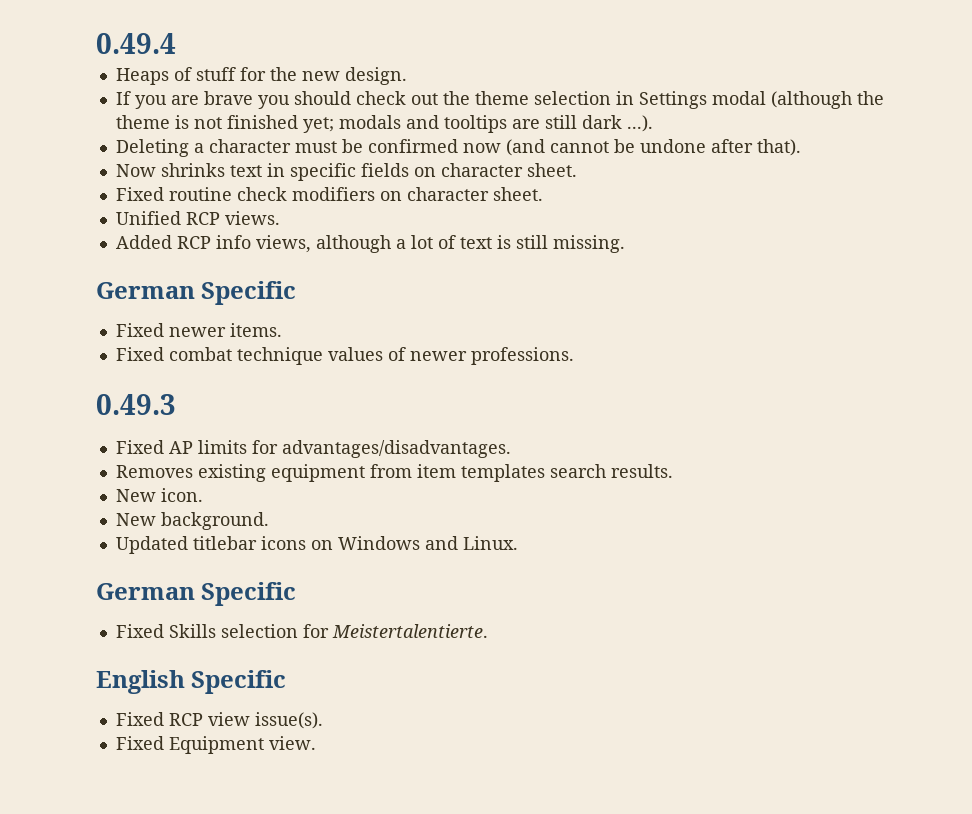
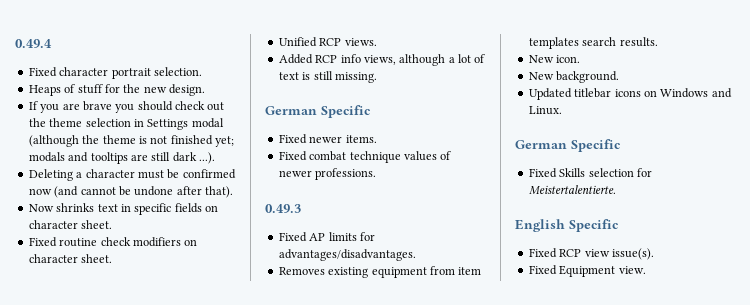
+ Fixed character portrait selection.

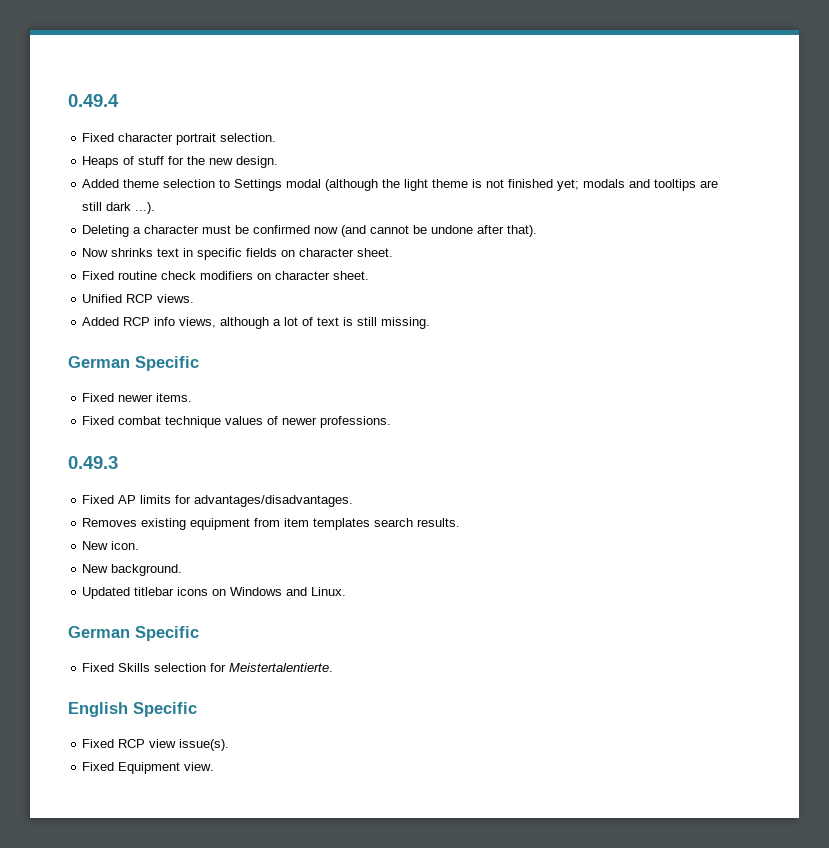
- If you are brave you should check out the theme selection in Settings modal (although the theme is not finished yet; modals and tooltips are still dark ...).
+ Added theme selection to Settings modal (although the light theme is not finished yet; modals and tooltips are still dark ...).

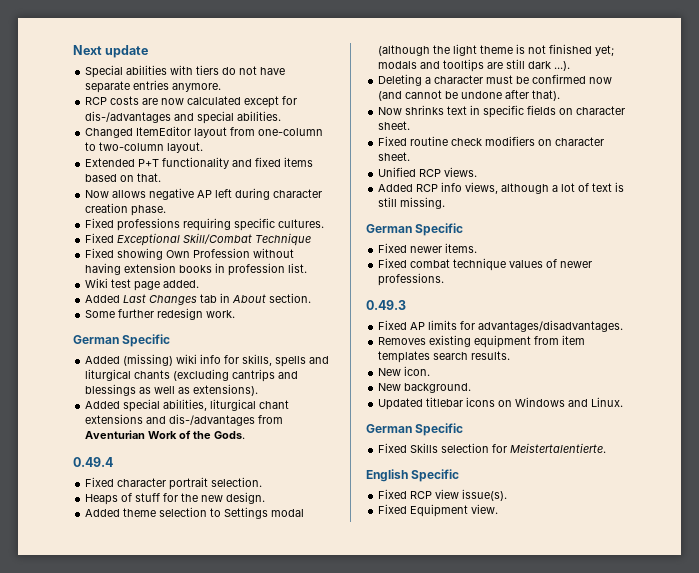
+ Next update
+ Special abilities with tiers do not have separate entries anymore.
+ RCP costs are now calculated except for dis-/advantages and special abilities.
+ Changed ItemEditor layout from one-column to two-column layout.
+ Extended P+T functionality and fixed items based on that.
+ Now allows negative AP left during character creation phase.
+ Fixed professions requiring specific cultures.
+ Fixed Exceptional Skill/Combat Technique
+ Fixed showing Own Profession without having extension books in profession list.
+ Wiki test page added.
+ Added Last Changes tab in About section.
+ Some further redesign work.
+ German Specific
+ Added (missing) wiki info for skills, spells and liturgical chants (excluding cantrips and blessings as well as extensions).
+ Added special abilities, liturgical chant extensions and dis-/advantages from Aventurian Work of the Gods.

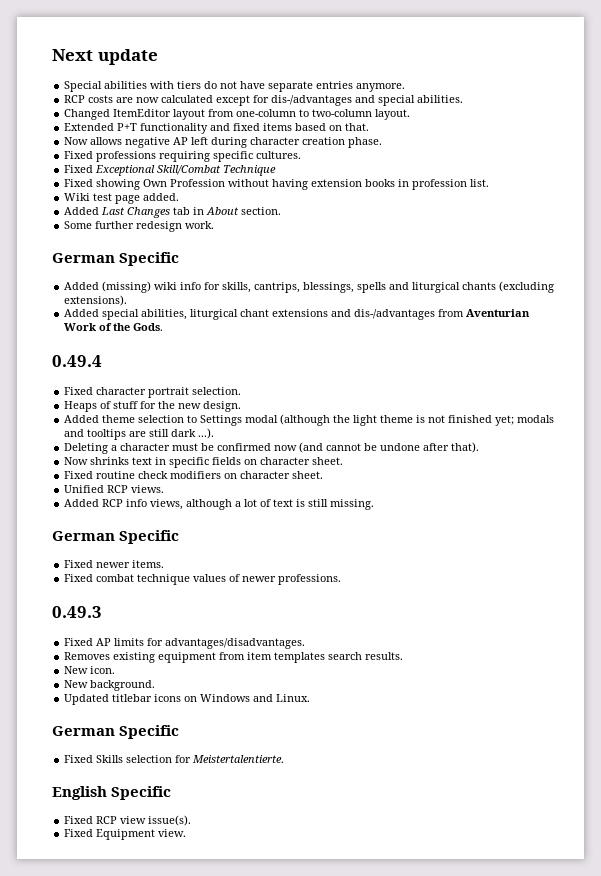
- Added (missing) wiki info for skills, spells and liturgical chants (excluding cantrips and blessings as well as extensions).
+ Added (missing) wiki info for skills, cantrips, blessings, spells and liturgical chants (excluding extensions).

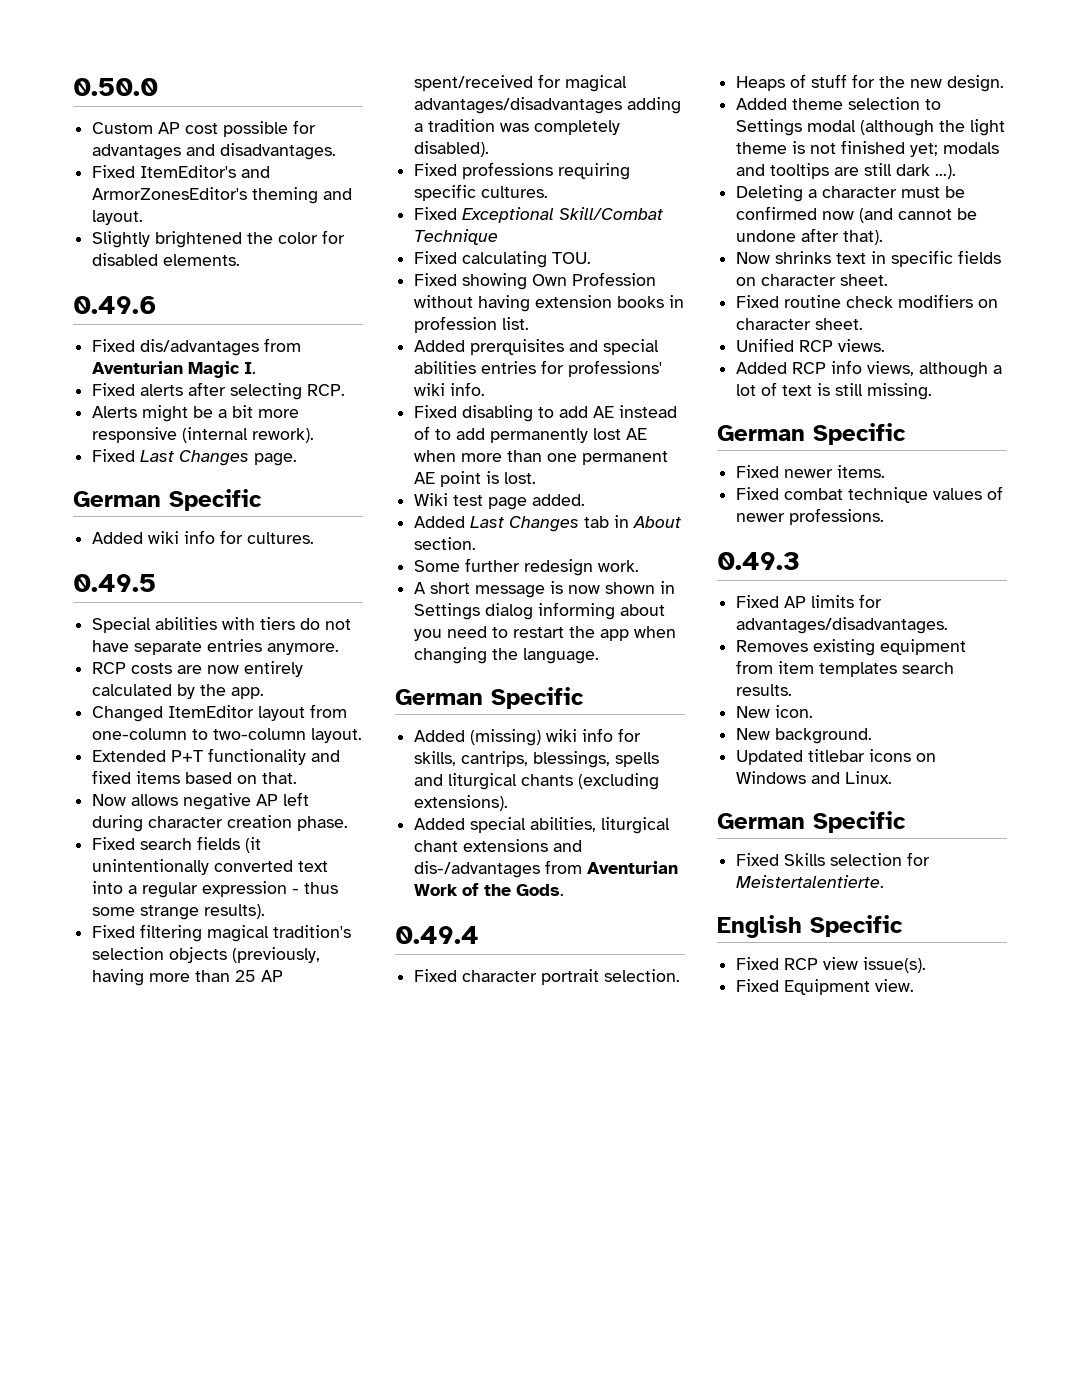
- Next update
+ 0.50.0
+ Custom AP cost possible for advantages and disadvantages.
+ Fixed ItemEditor's and ArmorZonesEditor's theming and layout.
+ Slightly brightened the color for disabled elements.
+ 0.49.6
+ Fixed dis/advantages from Aventurian Magic I.
+ Fixed alerts after selecting RCP.
+ Alerts might be a bit more responsive (internal rework).
+ Fixed Last Changes page.
+ German Specific
+ Added wiki info for cultures.
+ 0.49.5
- RCP costs are now calculated except for dis-/advantages and special abilities.
+ RCP costs are now entirely calculated by the app.
+ Fixed search fields (it unintentionally converted text into a regular expression - thus some strange results).
+ Fixed filtering magical tradition's selection objects (previously, having more than 25 AP spent/received for magical advantages/disadvantages adding a tradition was completely disabled).
+ Fixed calculating TOU.
+ Added prerquisites and special abilities entries for professions' wiki info.
+ Fixed disabling to add AE instead of to add permanently lost AE when more than one permanent AE point is lost.
+ A short message is now shown in Settings dialog informing about you need to restart the app when changing the language.

